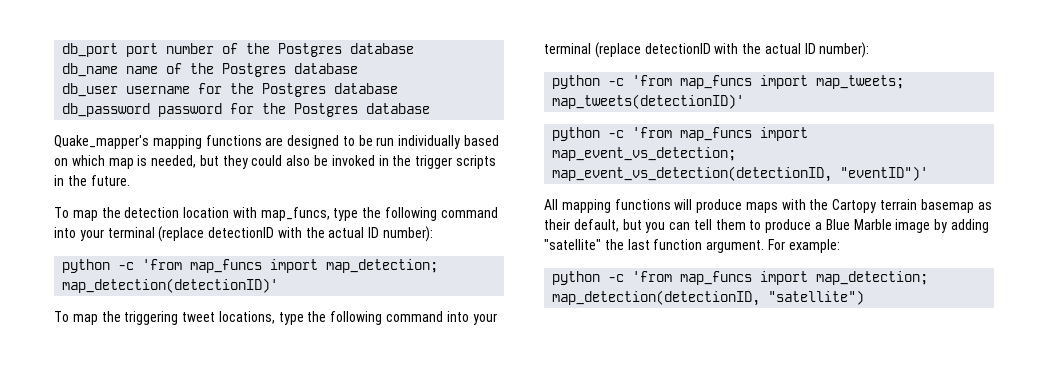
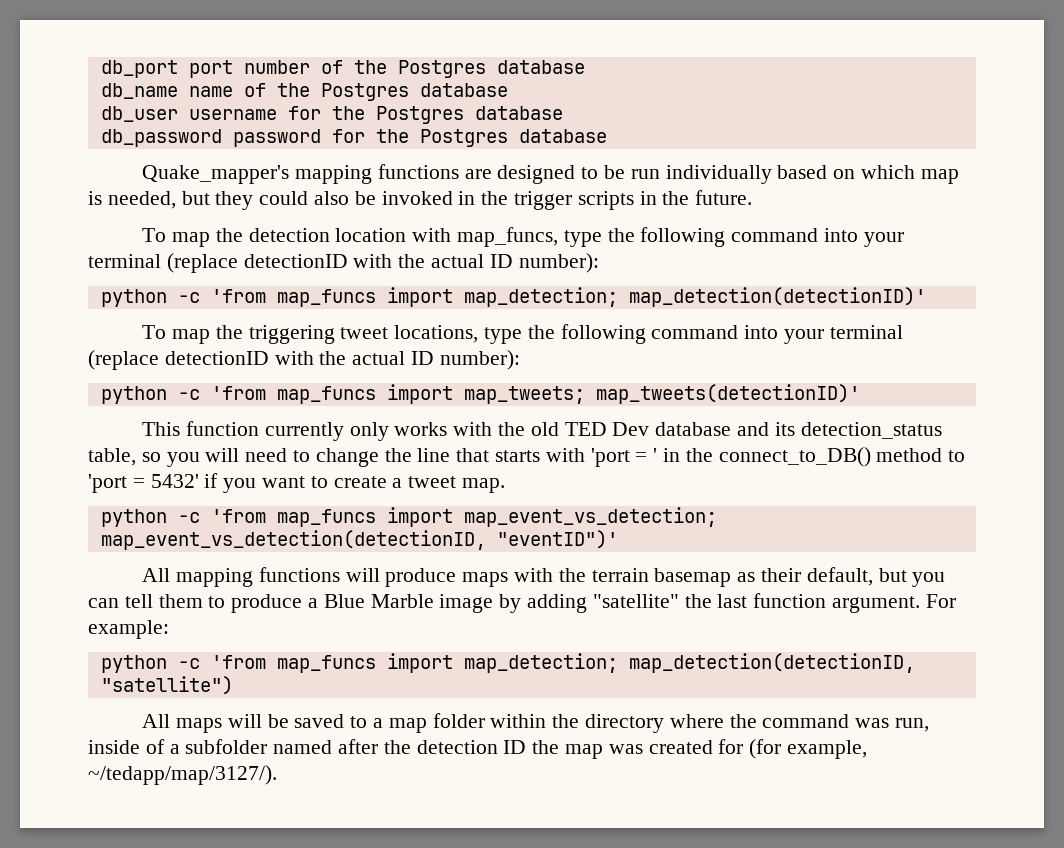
+ This function currently only works with the old TED Dev database and its detection_status table, so you will need to change the line that starts with 'port = ' in the connect_to_DB() method to 'port = 5432' if you want to create a tweet map.
- All mapping functions will produce maps with the Cartopy terrain basemap as their default, but you can tell them to produce a Blue Marble image by adding "satellite" the last function argument.
+ All mapping functions will produce maps with the terrain basemap as their default, but you can tell them to produce a Blue Marble image by adding "satellite" the last function argument.
+ All maps will be saved to a map folder within the directory where the command was run, inside of a subfolder named after the detection ID the map was created for (for example, ~/tedapp/map/3127/).

